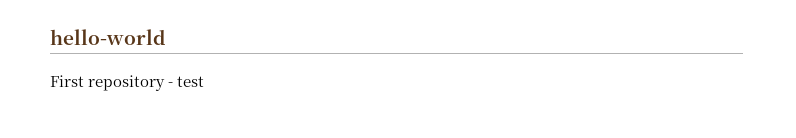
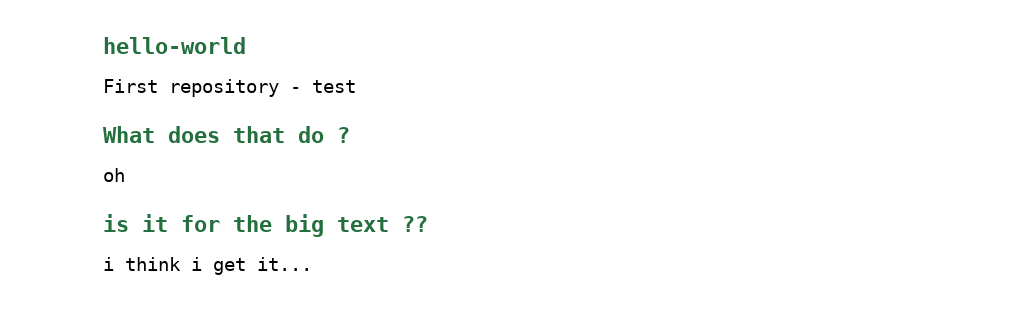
+ What does that do ?
+ oh
+ is it for the big text ??
+ i think i get it...

